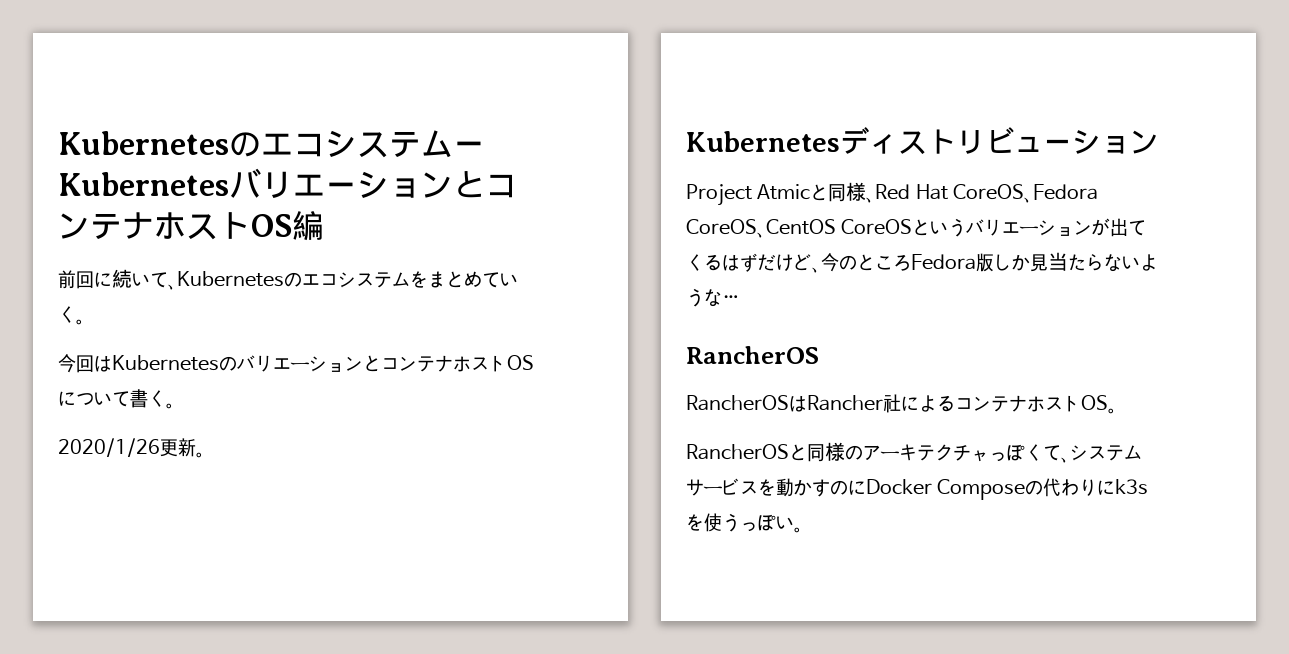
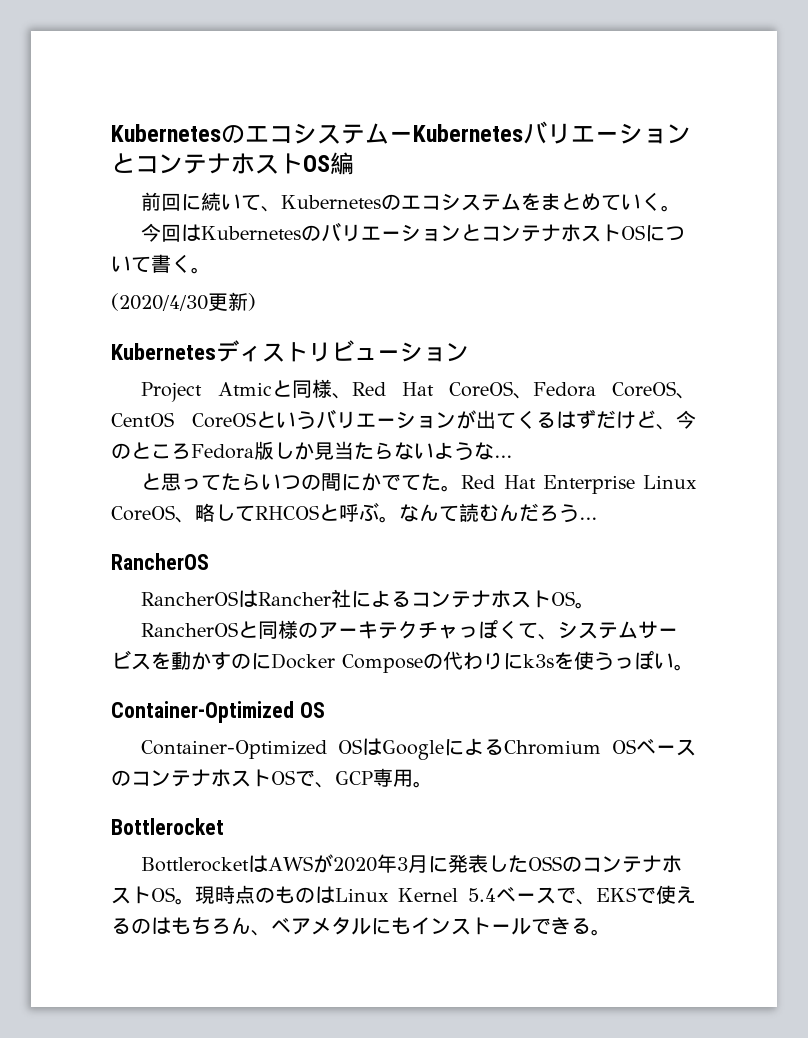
- 2020/1/26更新。
+ (2020/4/30更新)
+ と思ってたらいつの間にかでてた。Red Hat Enterprise Linux CoreOS、略してRHCOSと呼ぶ。なんて読むんだろう…
  RancherOSと同様のアーキテクチャっぽくて、システムサービスを動かすのにDocker Composeの代わりにk3sを使うっぽい。
+ Container-Optimized OS
+ Container-Optimized OSはGoogleによるChromium OSベースのコンテナホストOSで、GCP専用。
+ Bottlerocket
+ BottlerocketはAWSが2020年3月に発表したOSSのコンテナホストOS。現時点のものはLinux Kernel 5.4ベースで、EKSで使えるのはもちろん、ベアメタルにもインストールできる。

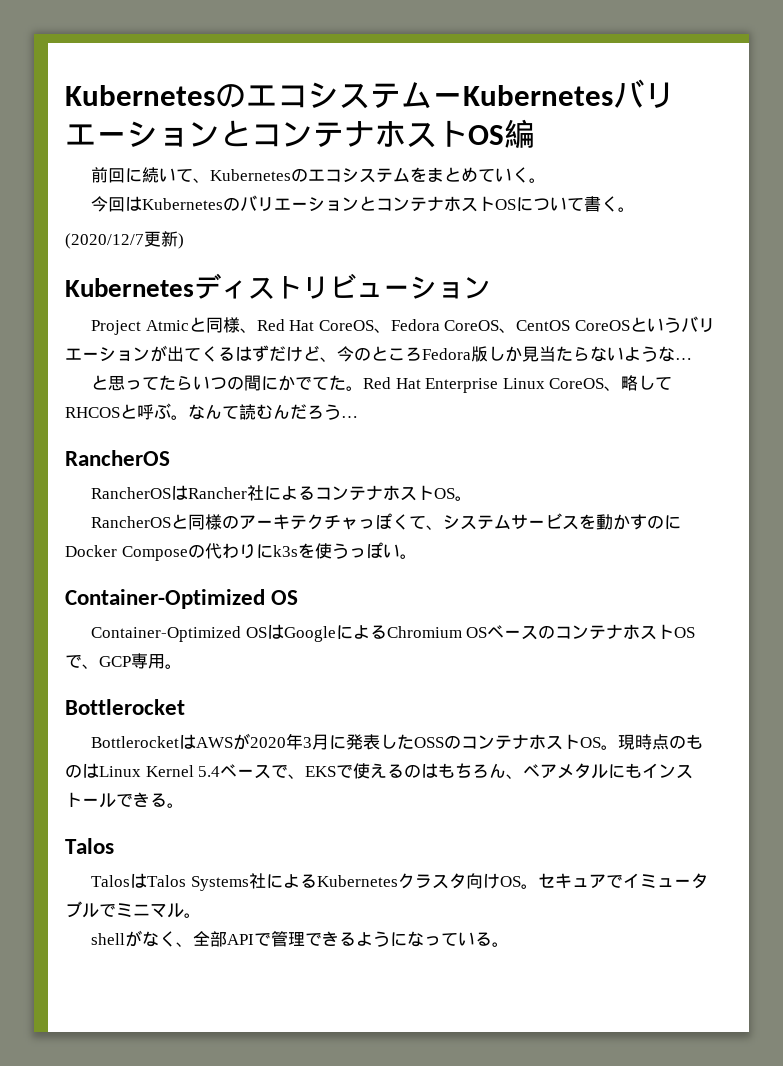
- (2020/4/30更新)
+ (2020/12/7更新)
  現時点のものはLinux Kernel 5.4ベースで、EKSで使えるのはもちろん、ベアメタルにもインストールできる。
+ Talos
+ TalosはTalos Systems社によるKubernetesクラスタ向けOS。セキュアでイミュータブルでミニマル。
+ shellがなく、全部APIで管理できるようになっている。

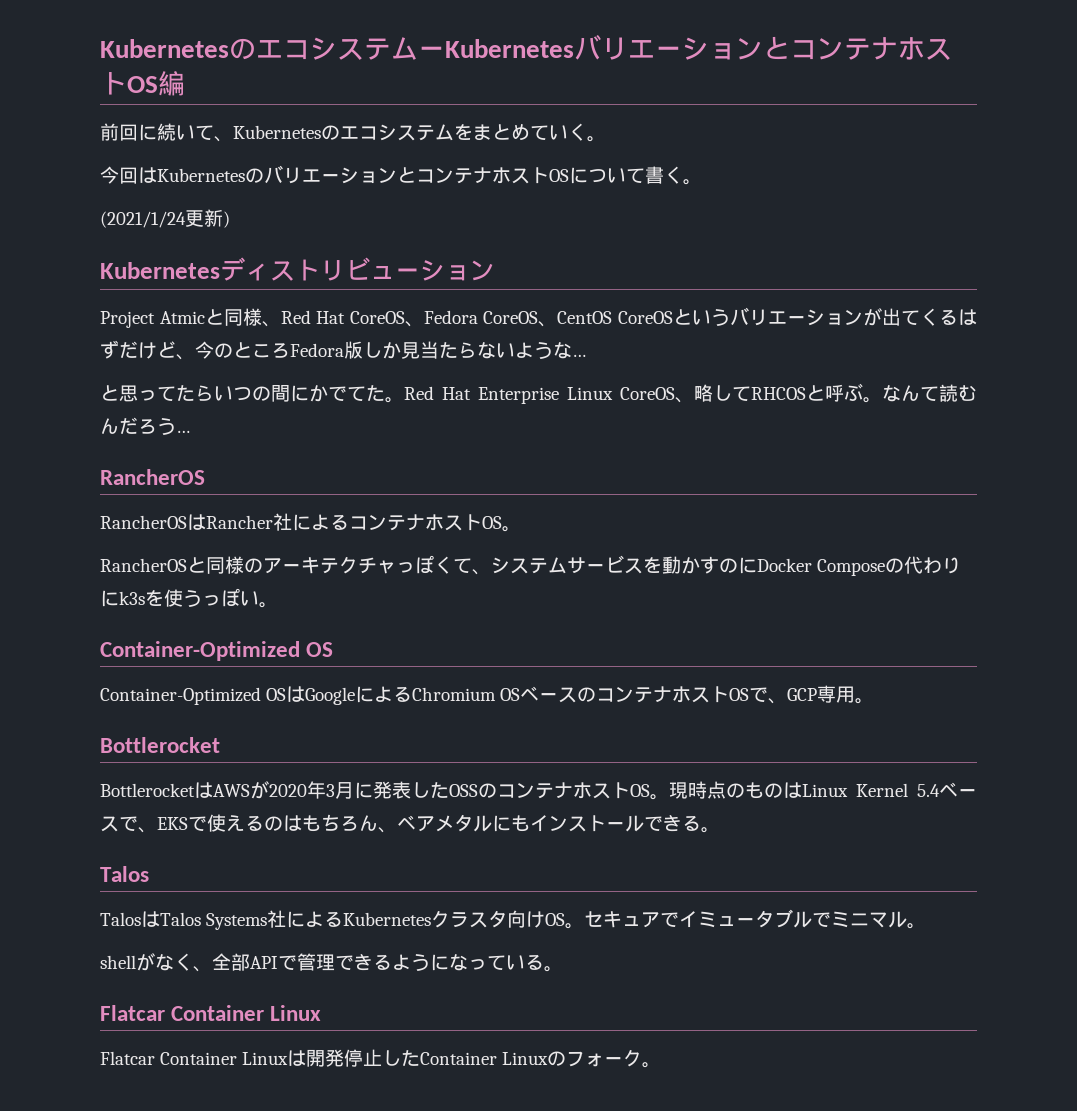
- (2020/12/7更新)
+ (2021/1/24更新)
  shellがなく、全部APIで管理できるようになっている。
+ Flatcar Container Linux
+ Flatcar Container Linuxは開発停止したContainer Linuxのフォーク。

